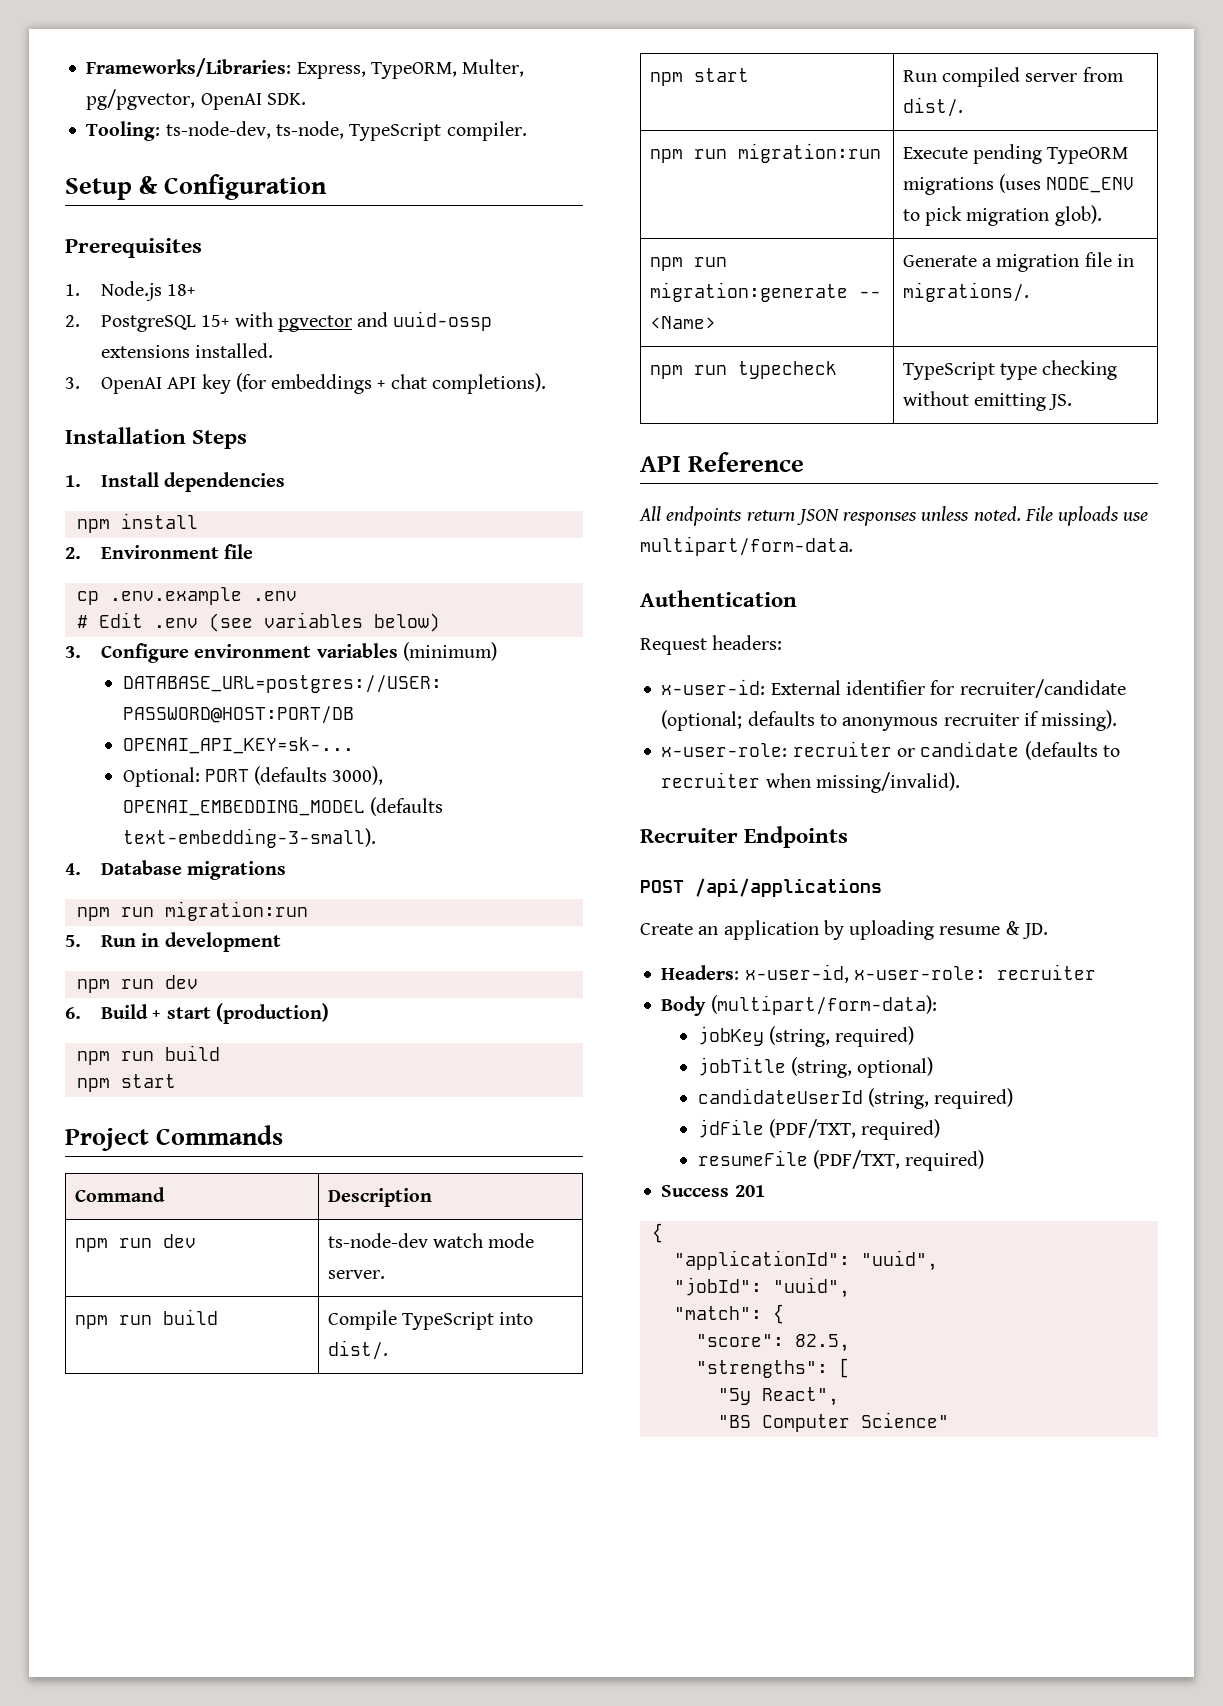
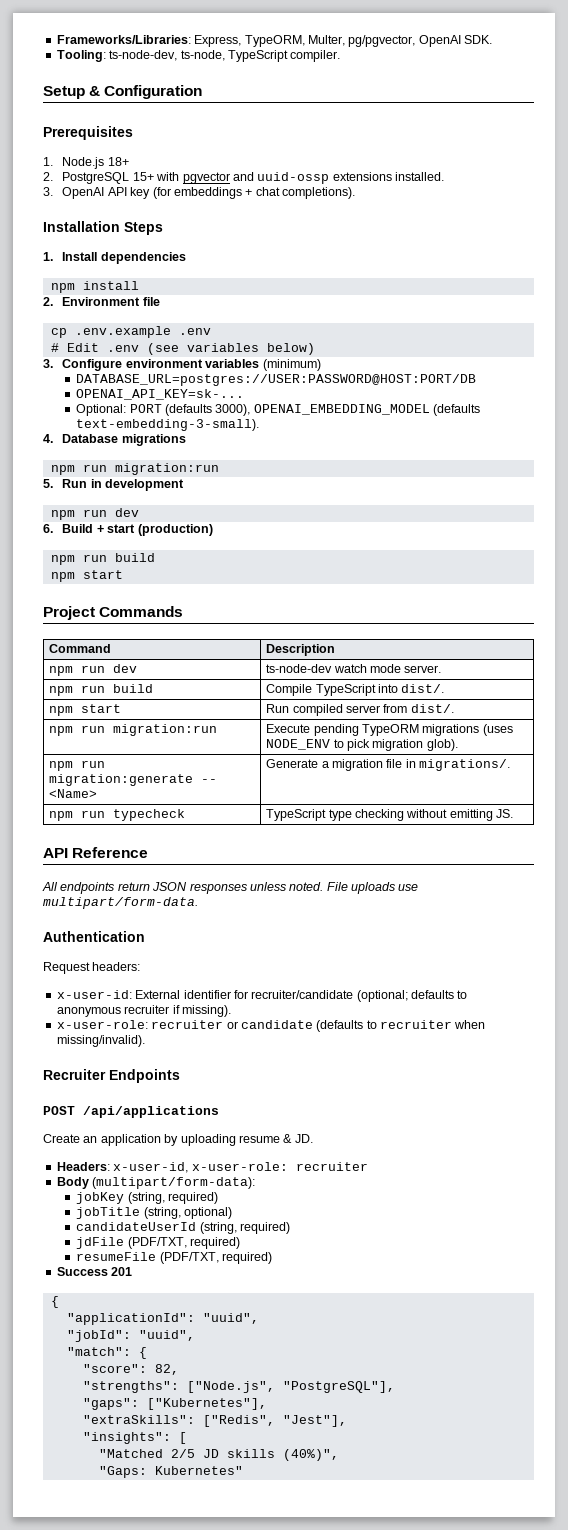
- "score": 82.5,
+ "score": 82,
- "strengths": [
- "5y React",
- "BS Computer Science"
+ "strengths": ["Node.js", "PostgreSQL"],
+ "gaps": ["Kubernetes"],
+ "extraSkills": ["Redis", "Jest"],
+ "insights": [
+ "Matched 2/5 JD skills (40%)",
+ "Gaps: Kubernetes"

